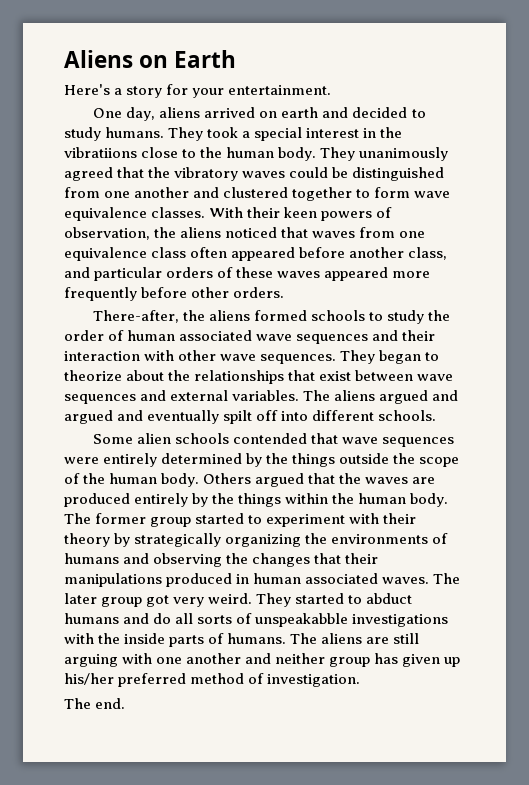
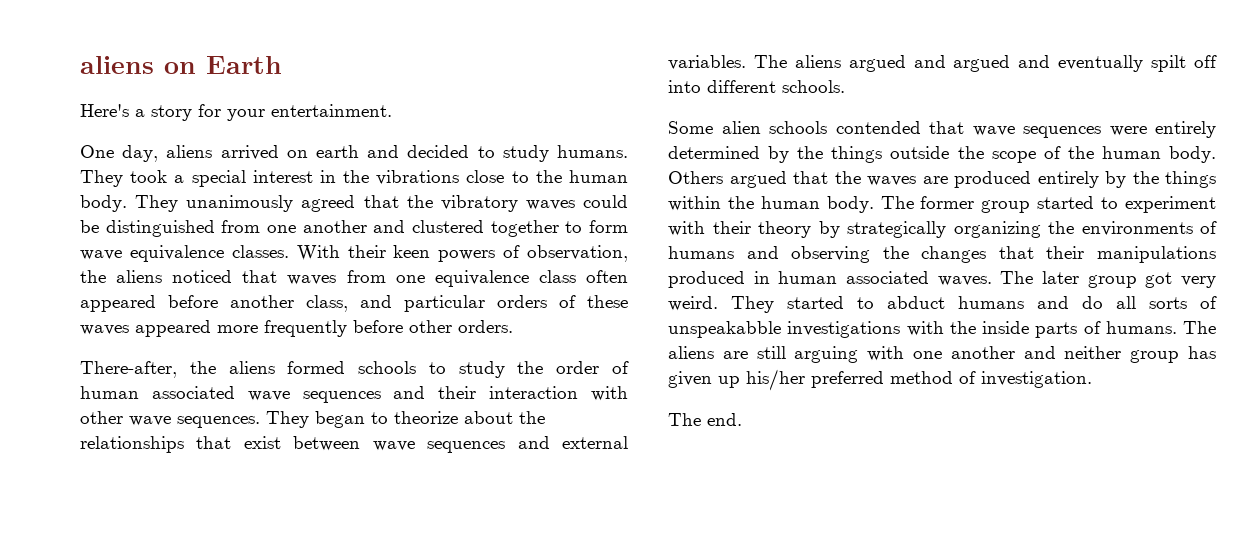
- Aliens on Earth
+ aliens on Earth
- They took a special interest in the vibratiions close to the human body.
+ They took a special interest in the vibrations close to the human body.

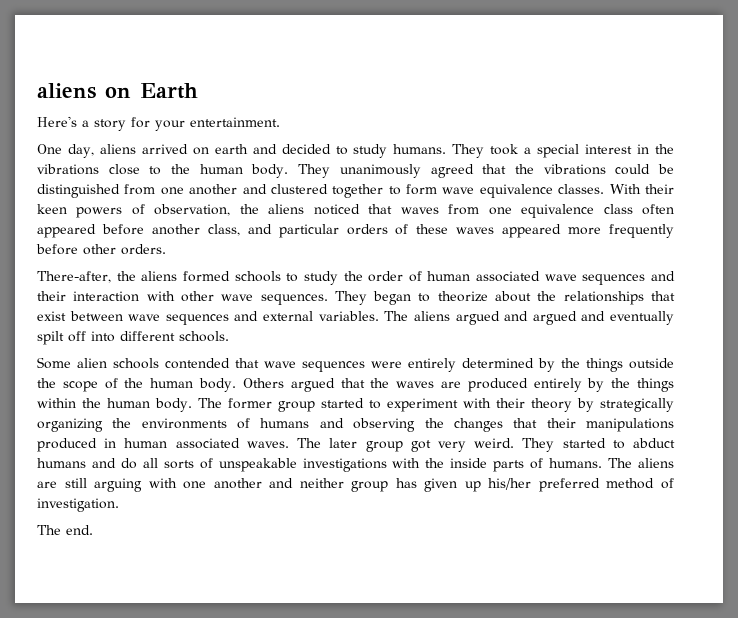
- They unanimously agreed that the vibratory waves could be distinguished from one another and clustered together to form wave equivalence classes.
+ They unanimously agreed that the vibrations could be distinguished from one another and clustered together to form wave equivalence classes.
- They started to abduct humans and do all sorts of unspeakabble investigations with the inside parts of humans.
+ They started to abduct humans and do all sorts of unspeakable investigations with the inside parts of humans.

